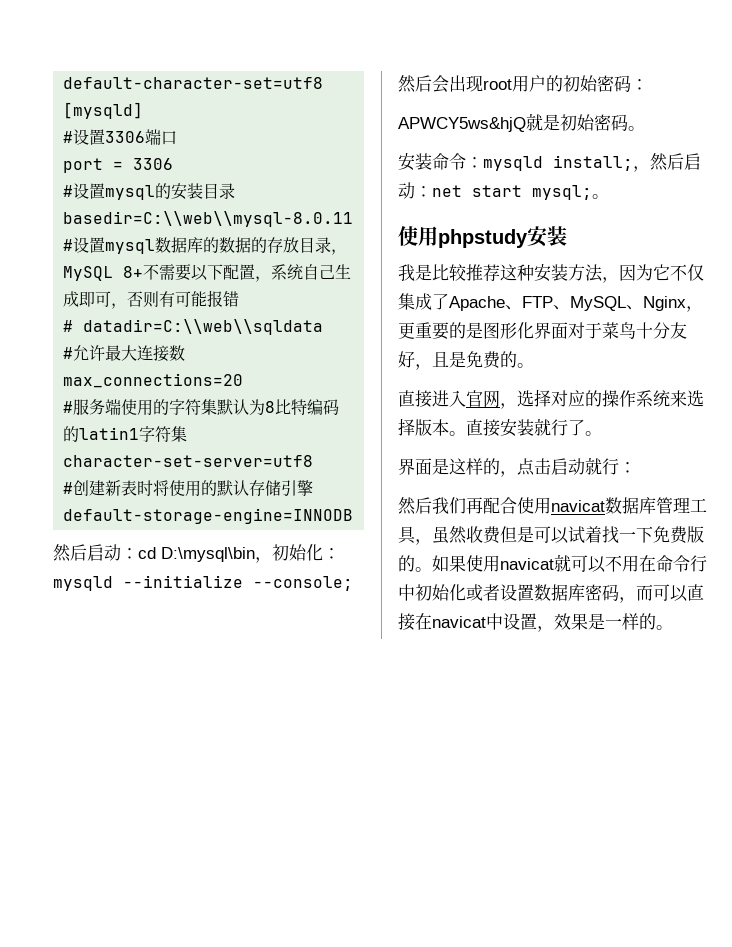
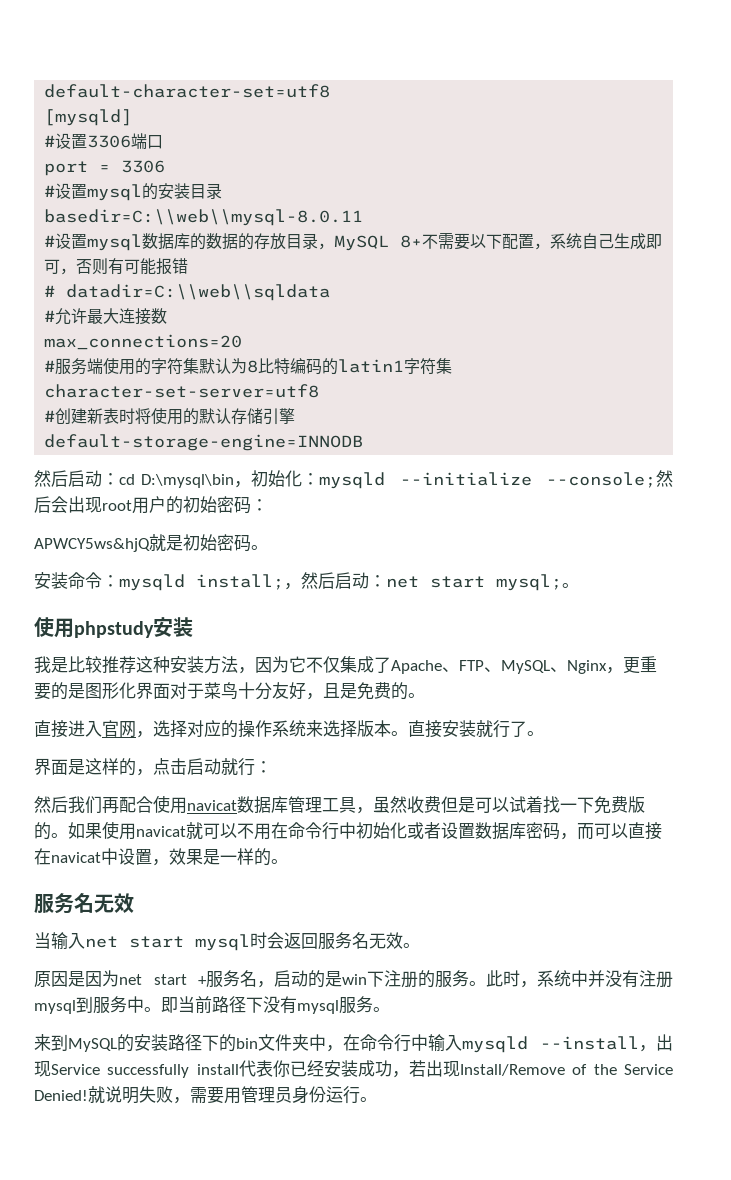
  如果使用navicat就可以不用在命令行中初始化或者设置数据库密码，而可以直接在navicat中设置，效果是一样的。
+ 服务名无效
+ 当输入net start mysql时会返回服务名无效。
+ 原因是因为net start +服务名，启动的是win下注册的服务。此时，系统中并没有注册mysql到服务中。即当前路径下没有mysql服务。
+ 来到MySQL的安装路径下的bin文件夹中，在命令行中输入mysqld --install，出现Service successfully install代表你已经安装成功，若出现Install/Remove of the Service Denied!就说明失败，需要用管理员身份运行。

